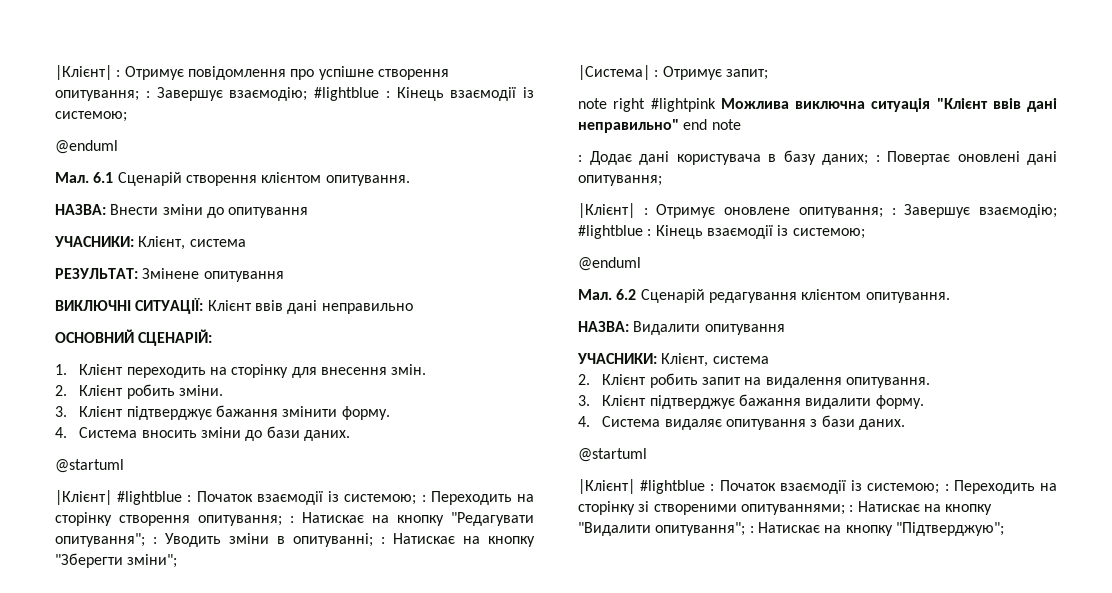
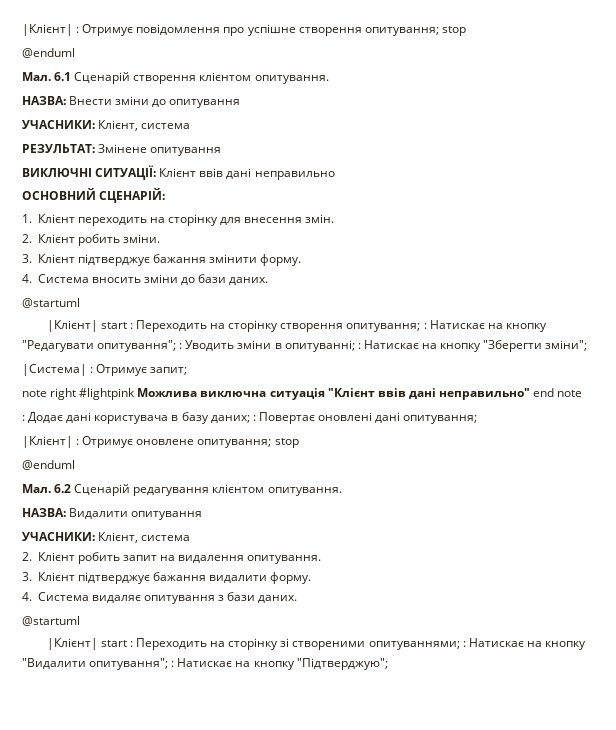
- |Клієнт| : Отримує повідомлення про успішне створення опитування; : Завершує взаємодію; #lightblue : Кінець взаємодії із системою;
+ |Клієнт| : Отримує повідомлення про успішне створення опитування; stop
- |Клієнт| #lightblue : Початок взаємодії із системою; : Переходить на сторінку створення опитування; : Натискає на кнопку "Редагувати опитування"; : Уводить зміни в опитуванні; : Натискає на кнопку "Зберегти зміни";
+ |Клієнт| start : Переходить на сторінку створення опитування; : Натискає на кнопку "Редагувати опитування"; : Уводить зміни в опитуванні; : Натискає на кнопку "Зберегти зміни";
- |Клієнт| : Отримує оновлене опитування; : Завершує взаємодію; #lightblue : Кінець взаємодії із системою;
+ |Клієнт| : Отримує оновлене опитування; stop
- |Клієнт| #lightblue : Початок взаємодії із системою; : Переходить на сторінку зі створеними опитуваннями; : Натискає на кнопку "Видалити опитування"; : Натискає на кнопку "Підтверджую";
+ |Клієнт| start : Переходить на сторінку зі створеними опитуваннями; : Натискає на кнопку "Видалити опитування"; : Натискає на кнопку "Підтверджую";

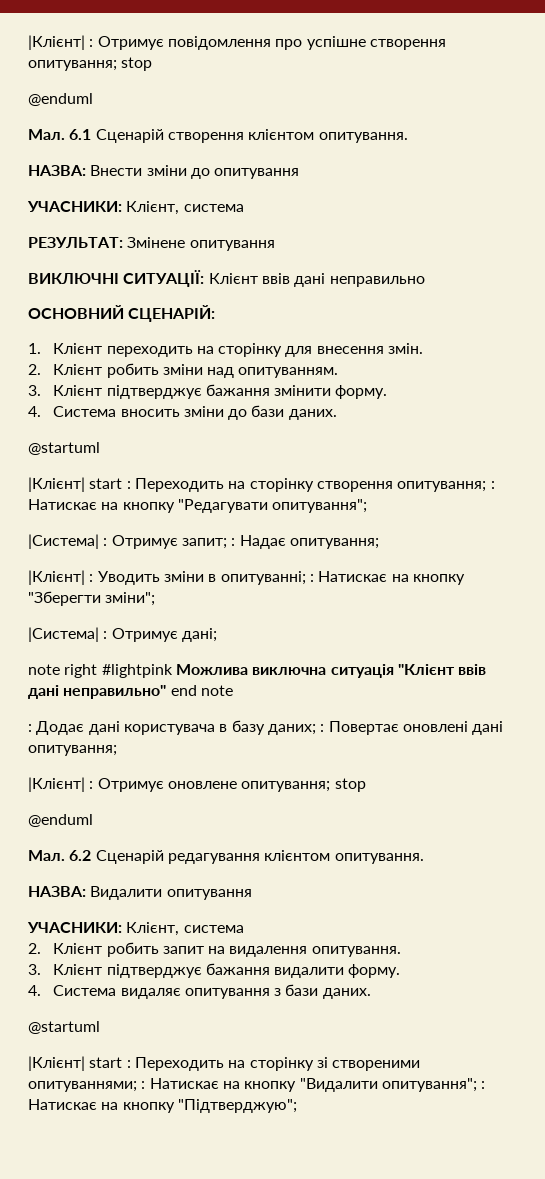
- 2. Клієнт робить зміни.
+ 2. Клієнт робить зміни над опитуванням.
- |Клієнт| start : Переходить на сторінку створення опитування; : Натискає на кнопку "Редагувати опитування"; : Уводить зміни в опитуванні; : Натискає на кнопку "Зберегти зміни";
+ |Клієнт| start : Переходить на сторінку створення опитування; : Натискає на кнопку "Редагувати опитування";
+ |Система| : Отримує запит; : Надає опитування;
+ |Клієнт| : Уводить зміни в опитуванні; : Натискає на кнопку "Зберегти зміни";
- |Система| : Отримує запит;
+ |Система| : Отримує дані;

